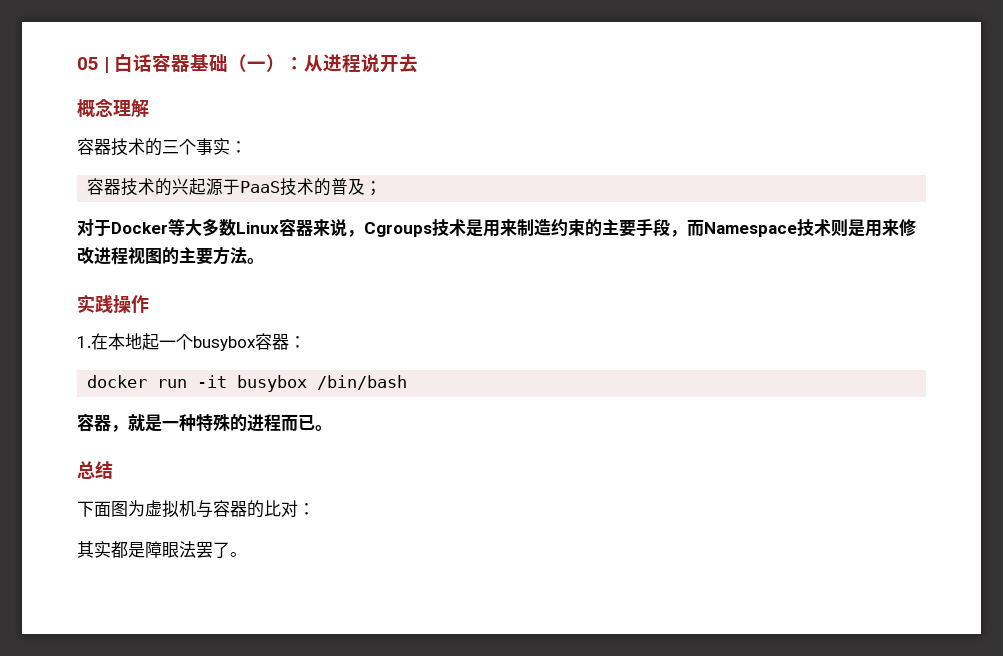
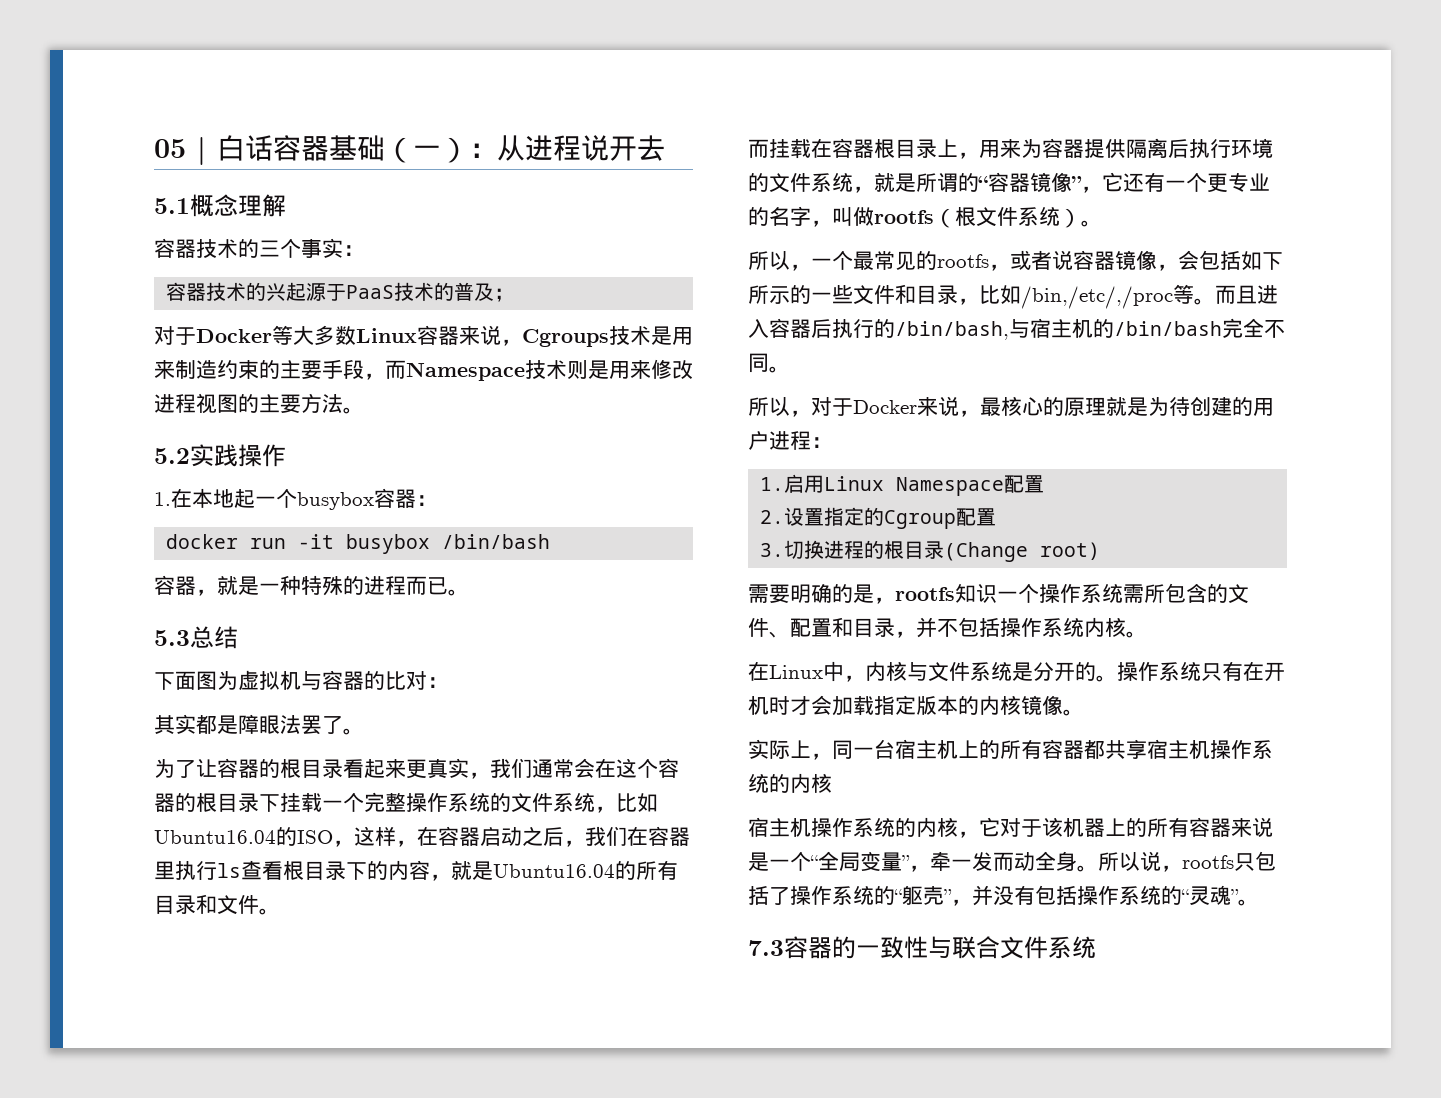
- 概念理解
+ 5.1概念理解
- 实践操作
+ 5.2实践操作
- 总结
+ 5.3总结
+ 为了让容器的根目录看起来更真实，我们通常会在这个容器的根目录下挂载一个完整操作系统的文件系统，比如Ubuntu16.04的ISO，这样，在容器启动之后，我们在容器里执行ls查看根目录下的内容，就是Ubuntu16.04的所有目录和文件。
+ 而挂载在容器根目录上，用来为容器提供隔离后执行环境的文件系统，就是所谓的“容器镜像”，它还有一个更专业的名字，叫做rootfs（根文件系统）。
+ 所以，一个最常见的rootfs，或者说容器镜像，会包括如下所示的一些文件和目录，比如/bin,/etc/,/proc等。而且进入容器后执行的/bin/bash,与宿主机的/bin/bash完全不同。
+ 所以，对于Docker来说，最核心的原理就是为待创建的用户进程：
+ 1.启用Linux Namespace配置
+ 2.设置指定的Cgroup配置
+ 3.切换进程的根目录(Change root)
+ 需要明确的是，rootfs知识一个操作系统需所包含的文件、配置和目录，并不包括操作系统内核。
+ 在Linux中，内核与文件系统是分开的。操作系统只有在开机时才会加载指定版本的内核镜像。
+ 实际上，同一台宿主机上的所有容器都共享宿主机操作系统的内核
+ 宿主机操作系统的内核，它对于该机器上的所有容器来说是一个“全局变量”，牵一发而动全身。所以说，rootfs只包括了操作系统的“躯壳”，并没有包括操作系统的“灵魂”。
+ 7.3容器的一致性与联合文件系统

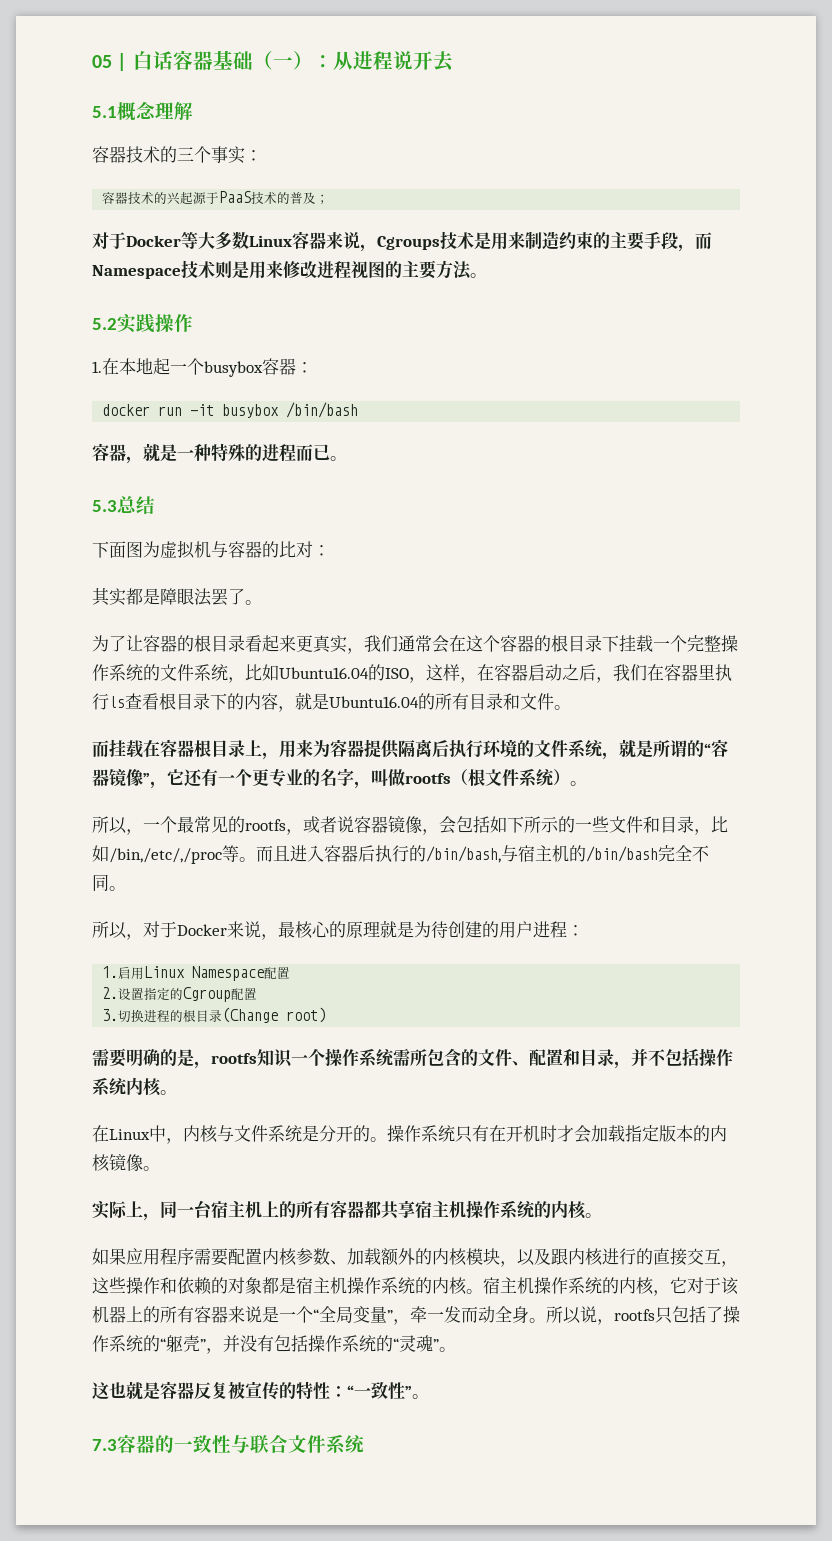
- 实际上，同一台宿主机上的所有容器都共享宿主机操作系统的内核
- 宿主机操作系统的内核，它对于该机器上的所有容器来说是一个“全局变量”，牵一发而动全身。
+ 实际上，同一台宿主机上的所有容器都共享宿主机操作系统的内核。
+ 如果应用程序需要配置内核参数、加载额外的内核模块，以及跟内核进行的直接交互，这些操作和依赖的对象都是宿主机操作系统的内核。宿主机操作系统的内核，它对于该机器上的所有容器来说是一个“全局变量”，牵一发而动全身。
+ 这也就是容器反复被宣传的特性：“一致性”。

